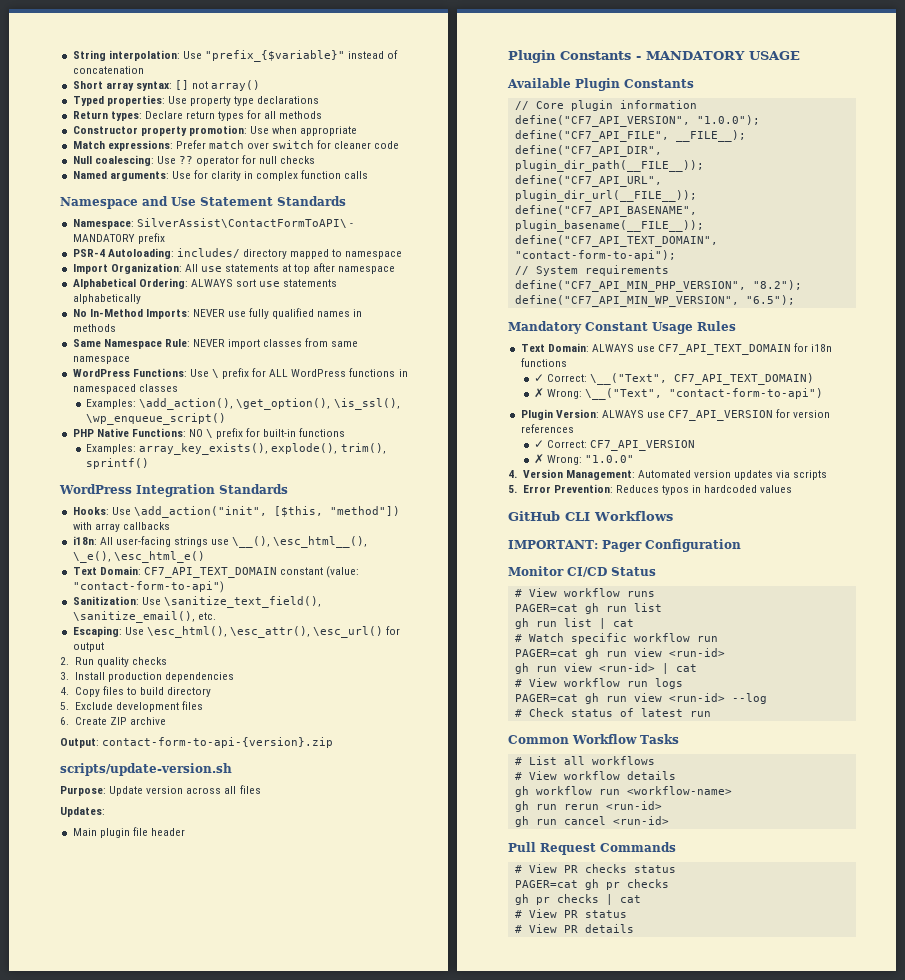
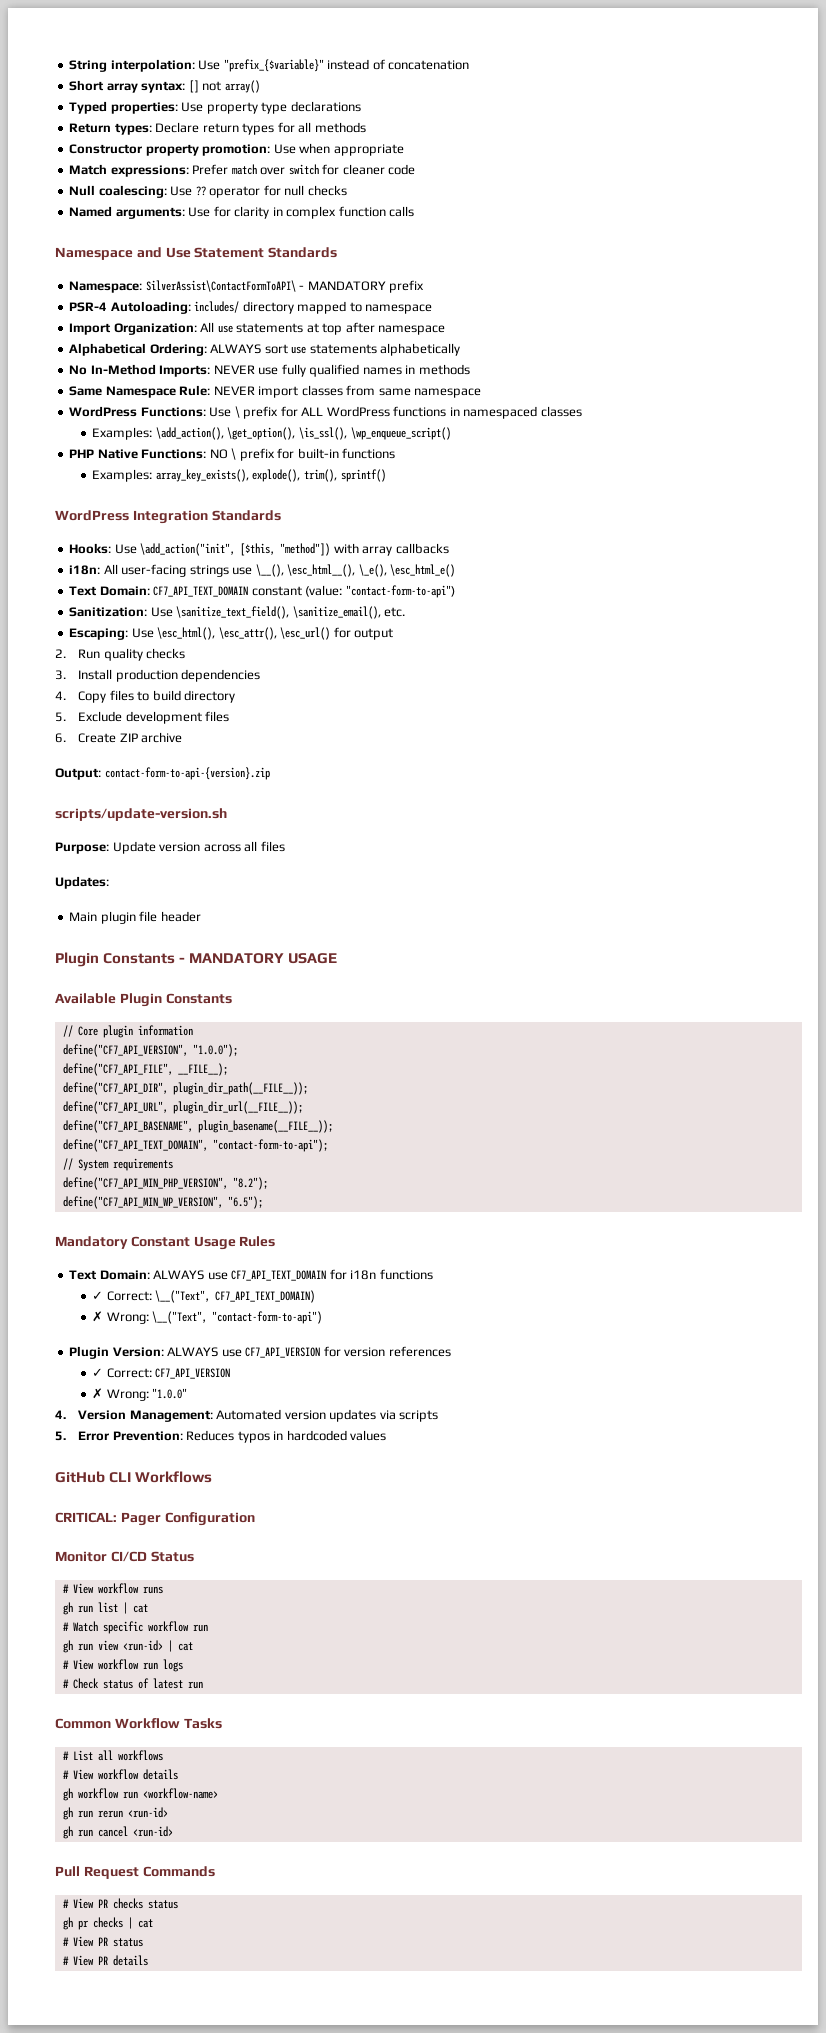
- IMPORTANT: Pager Configuration
+ CRITICAL: Pager Configuration
- PAGER=cat gh run list
  # Watch specific workflow run
- PAGER=cat gh run view <run-id>
- PAGER=cat gh run view <run-id> --log
- PAGER=cat gh pr checks

